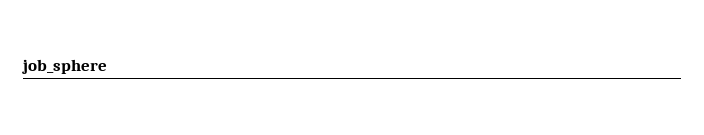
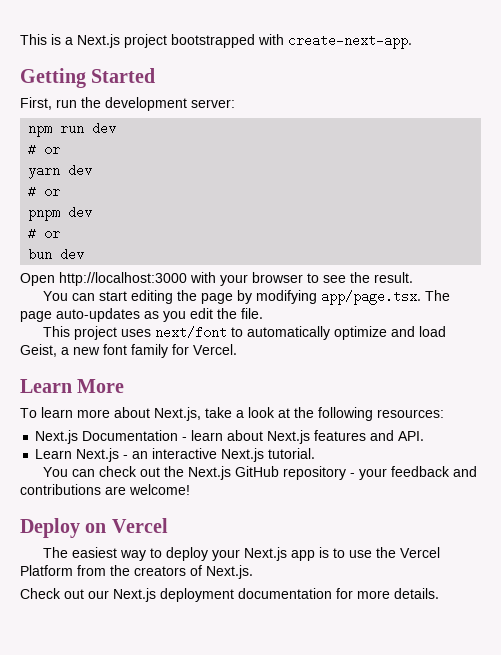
- job_sphere
+ This is a Next.js project bootstrapped with create-next-app.
+ Getting Started
+ First, run the development server:
+ npm run dev
+ # or
+ yarn dev
+ # or
+ pnpm dev
+ # or
+ bun dev
+ Open http://localhost:3000 with your browser to see the result.
+ You can start editing the page by modifying app/page.tsx. The page auto-updates as you edit the file.
+ This project uses next/font to automatically optimize and load Geist, a new font family for Vercel.
+ Learn More
+ To learn more about Next.js, take a look at the following resources:
+ Next.js Documentation - learn about Next.js features and API.
+ Learn Next.js - an interactive Next.js tutorial.
+ You can check out the Next.js GitHub repository - your feedback and contributions are welcome!
+ Deploy on Vercel
+ The easiest way to deploy your Next.js app is to use the Vercel Platform from the creators of Next.js.
+ Check out our Next.js deployment documentation for more details.

